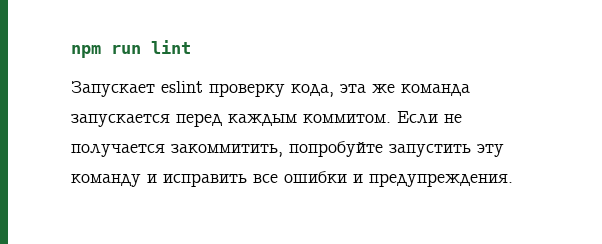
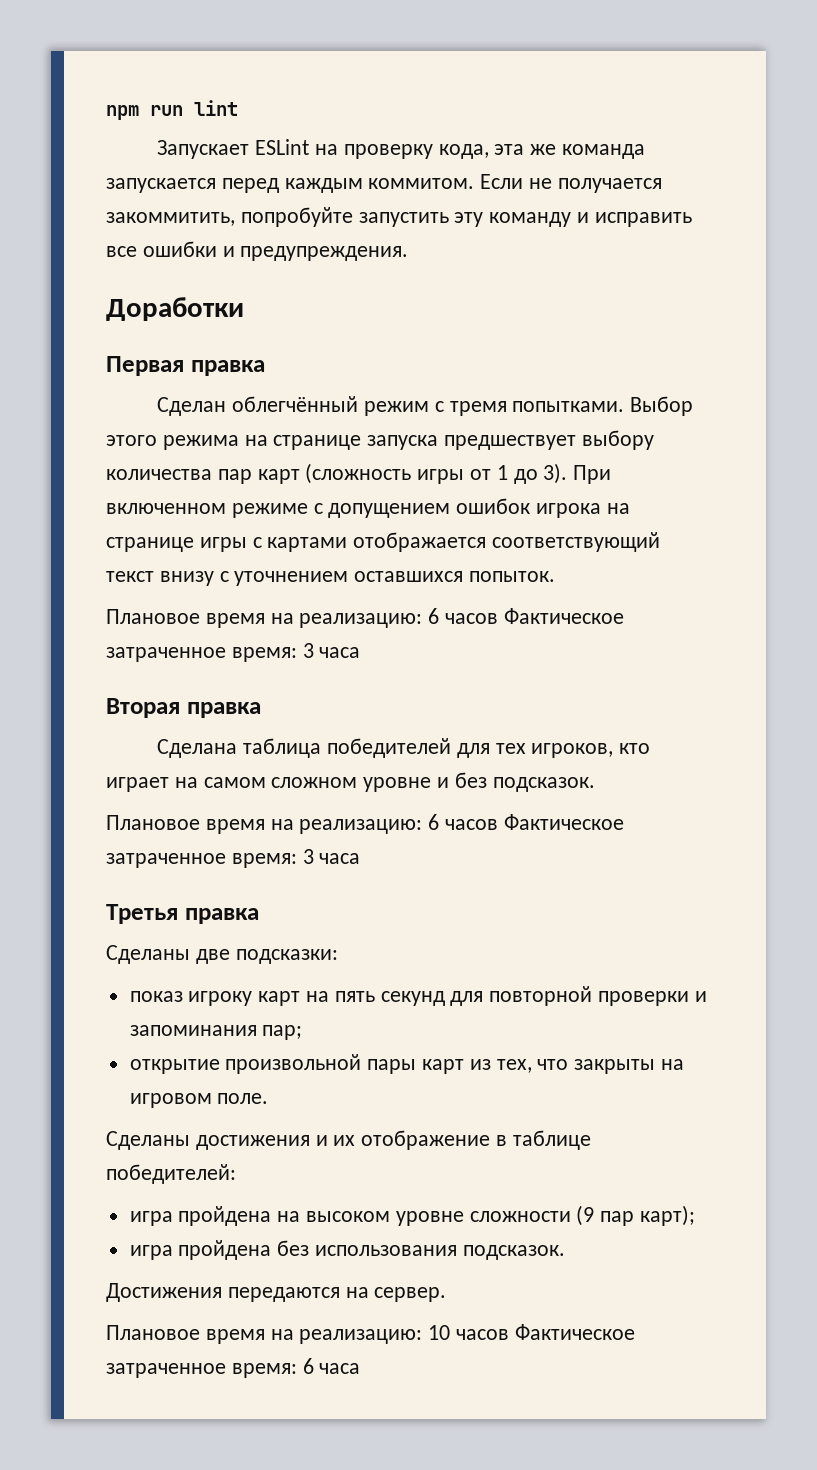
- Запускает eslint проверку кода, эта же команда запускается перед каждым коммитом.
+ Запускает ESLint на проверку кода, эта же команда запускается перед каждым коммитом.
+ Доработки
+ Первая правка
+ Сделан облегчённый режим с тремя попытками. Выбор этого режима на странице запуска предшествует выбору количества пар карт (сложность игры от 1 до 3). При включенном режиме с допущением ошибок игрока на странице игры с картами отображается соответствующий текст внизу с уточнением оставшихся попыток.
+ Плановое время на реализацию: 6 часов Фактическое затраченное время: 3 часа
+ Вторая правка
+ Сделана таблица победителей для тех игроков, кто играет на самом сложном уровне и без подсказок.
+ Плановое время на реализацию: 6 часов Фактическое затраченное время: 3 часа
+ Третья правка
+ Сделаны две подсказки:
+ показ игроку карт на пять секунд для повторной проверки и запоминания пар;
+ открытие произвольной пары карт из тех, что закрыты на игровом поле.
+ Сделаны достижения и их отображение в таблице победителей:
+ игра пройдена на высоком уровне сложности (9 пар карт);
+ игра пройдена без использования подсказок.
+ Достижения передаются на сервер.
+ Плановое время на реализацию: 10 часов Фактическое затраченное время: 6 часа

